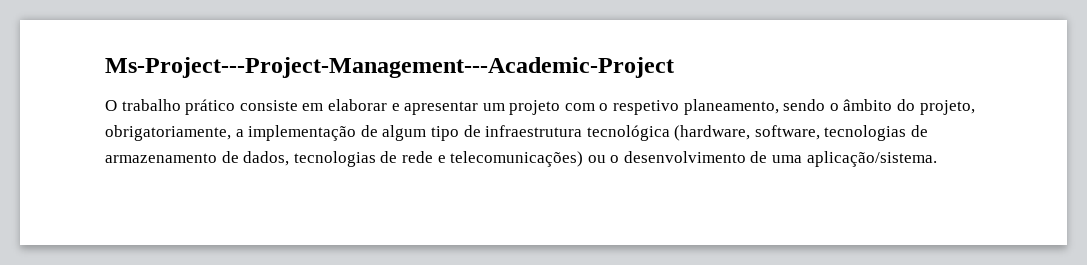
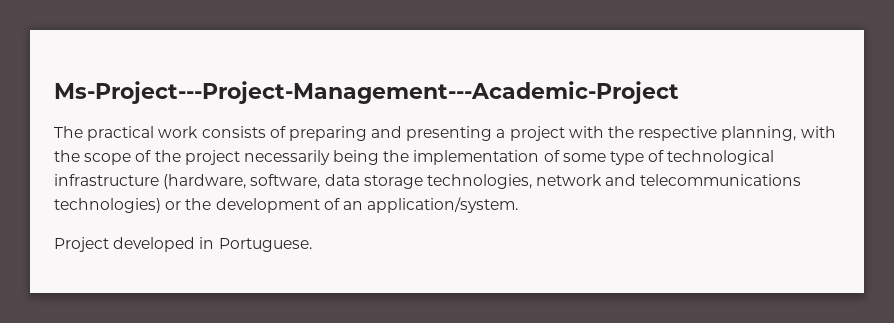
- O trabalho prático consiste em elaborar e apresentar um projeto com o respetivo planeamento, sendo o âmbito do projeto, obrigatoriamente, a implementação de algum tipo de infraestrutura tecnológica (hardware, software, tecnologias de armazenamento de dados, tecnologias de rede e telecomunicações) ou o desenvolvimento de uma aplicação/sistema.
+ The practical work consists of preparing and presenting a project with the respective planning, with the scope of the project necessarily being the implementation of some type of technological infrastructure (hardware, software, data storage technologies, network and telecommunications technologies) or the development of an application/system.
+ Project developed in Portuguese.

